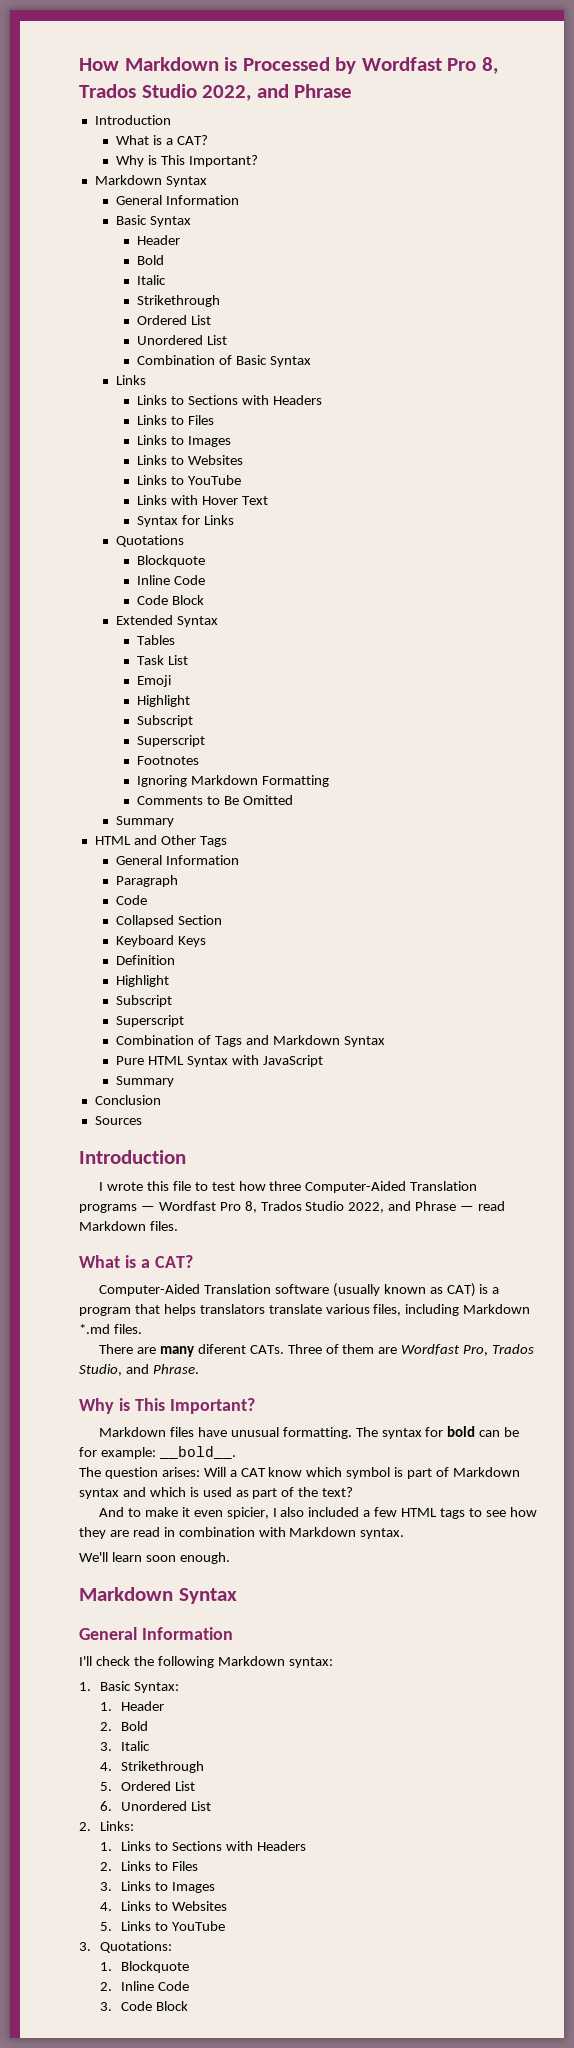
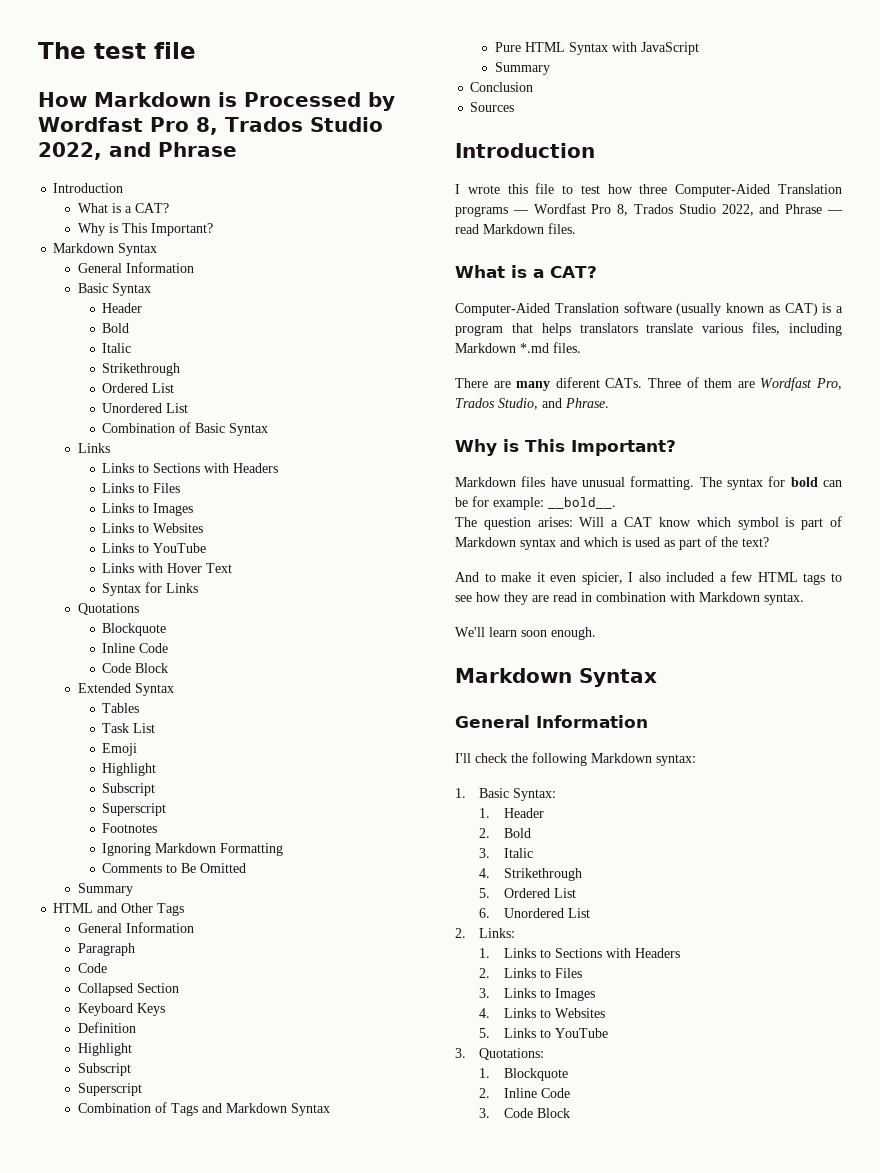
+ The test file

